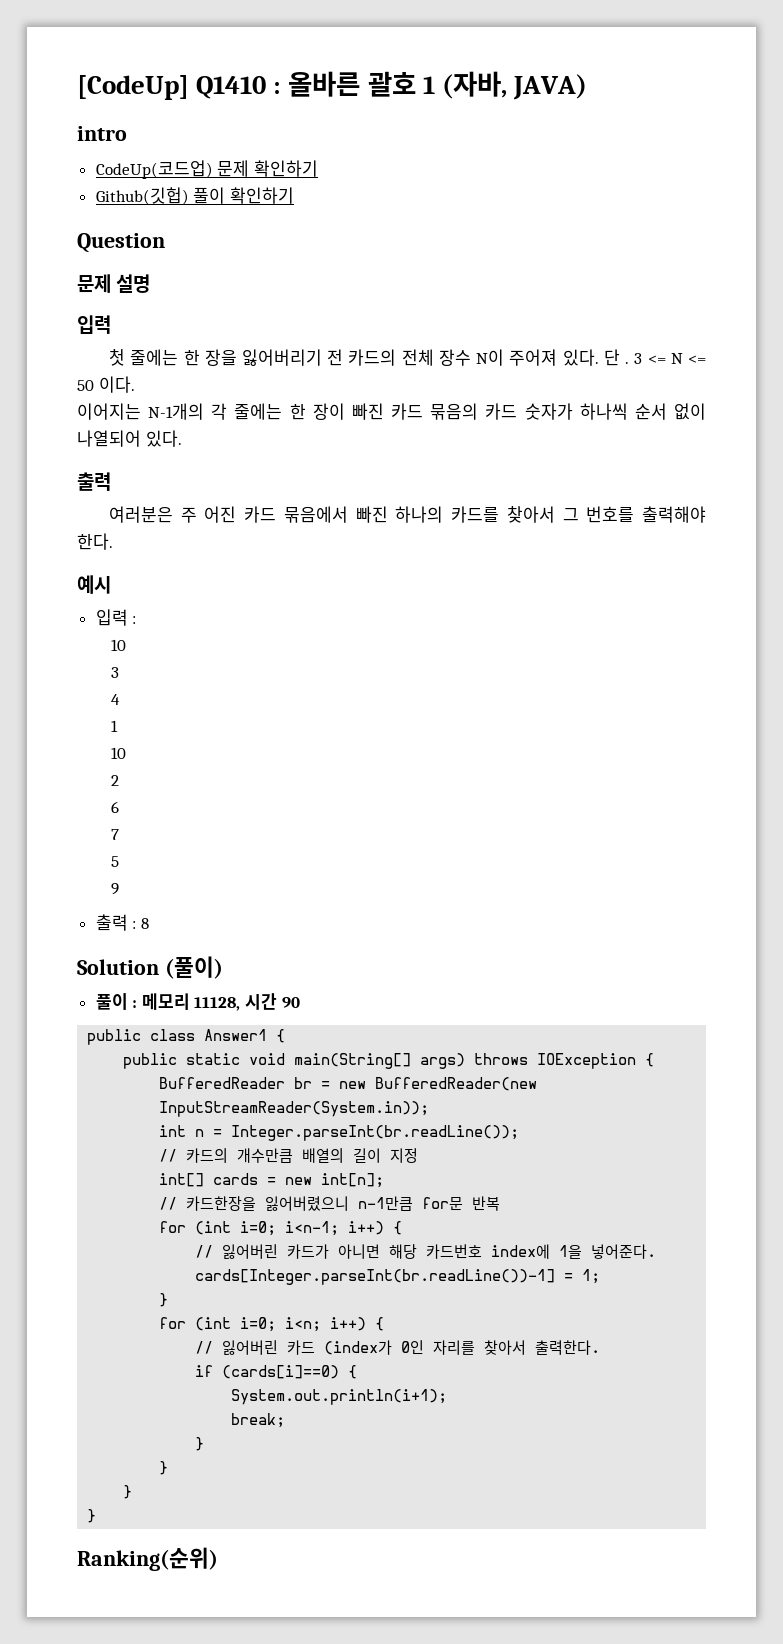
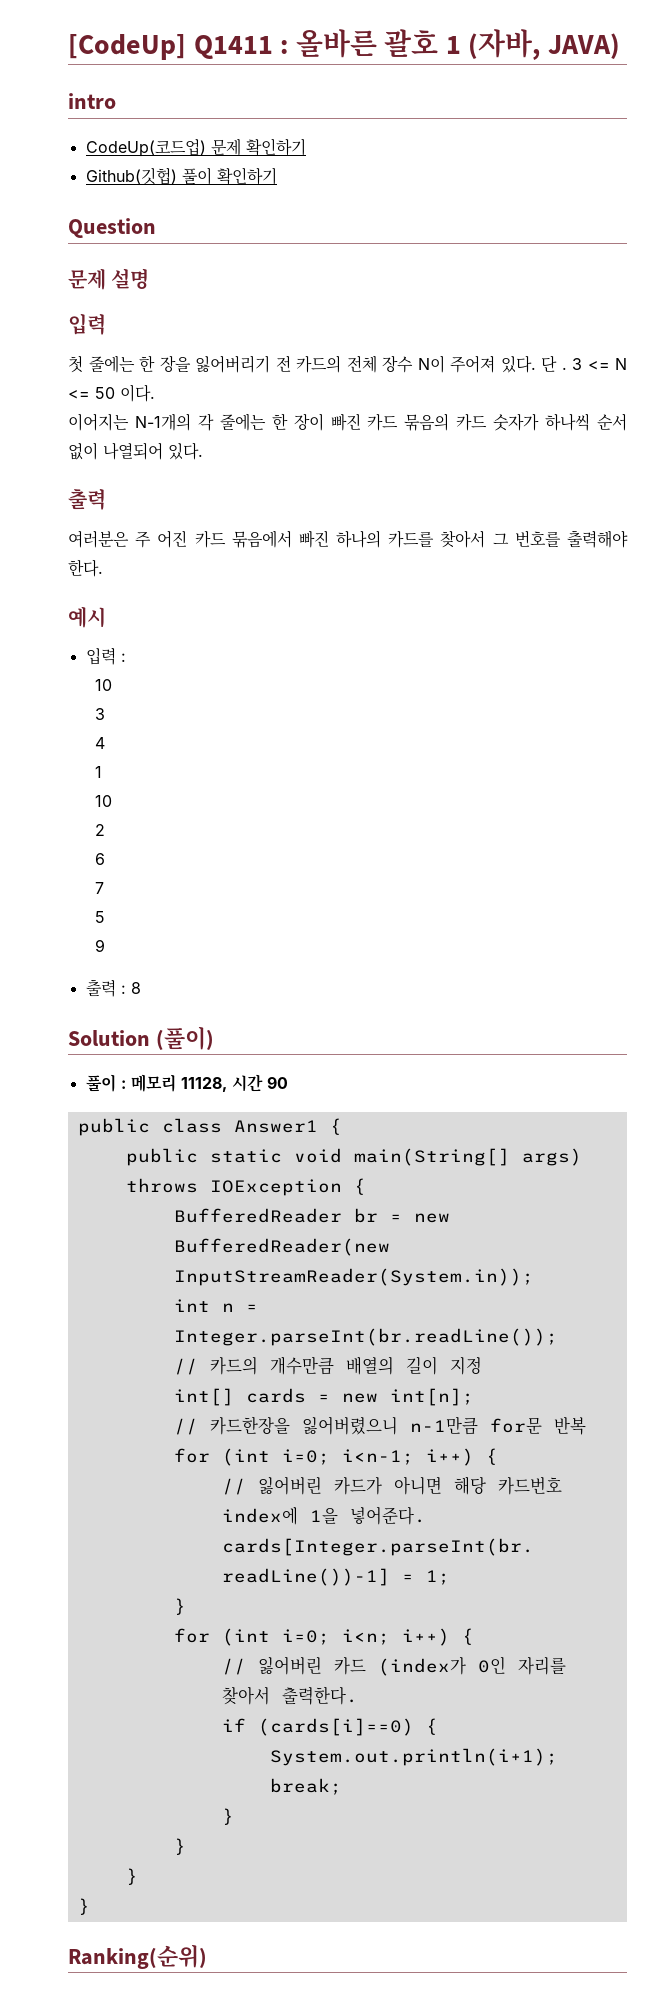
- [CodeUp] Q1410 : 올바른 괄호 1 (자바, JAVA)
+ [CodeUp] Q1411 : 올바른 괄호 1 (자바, JAVA)

